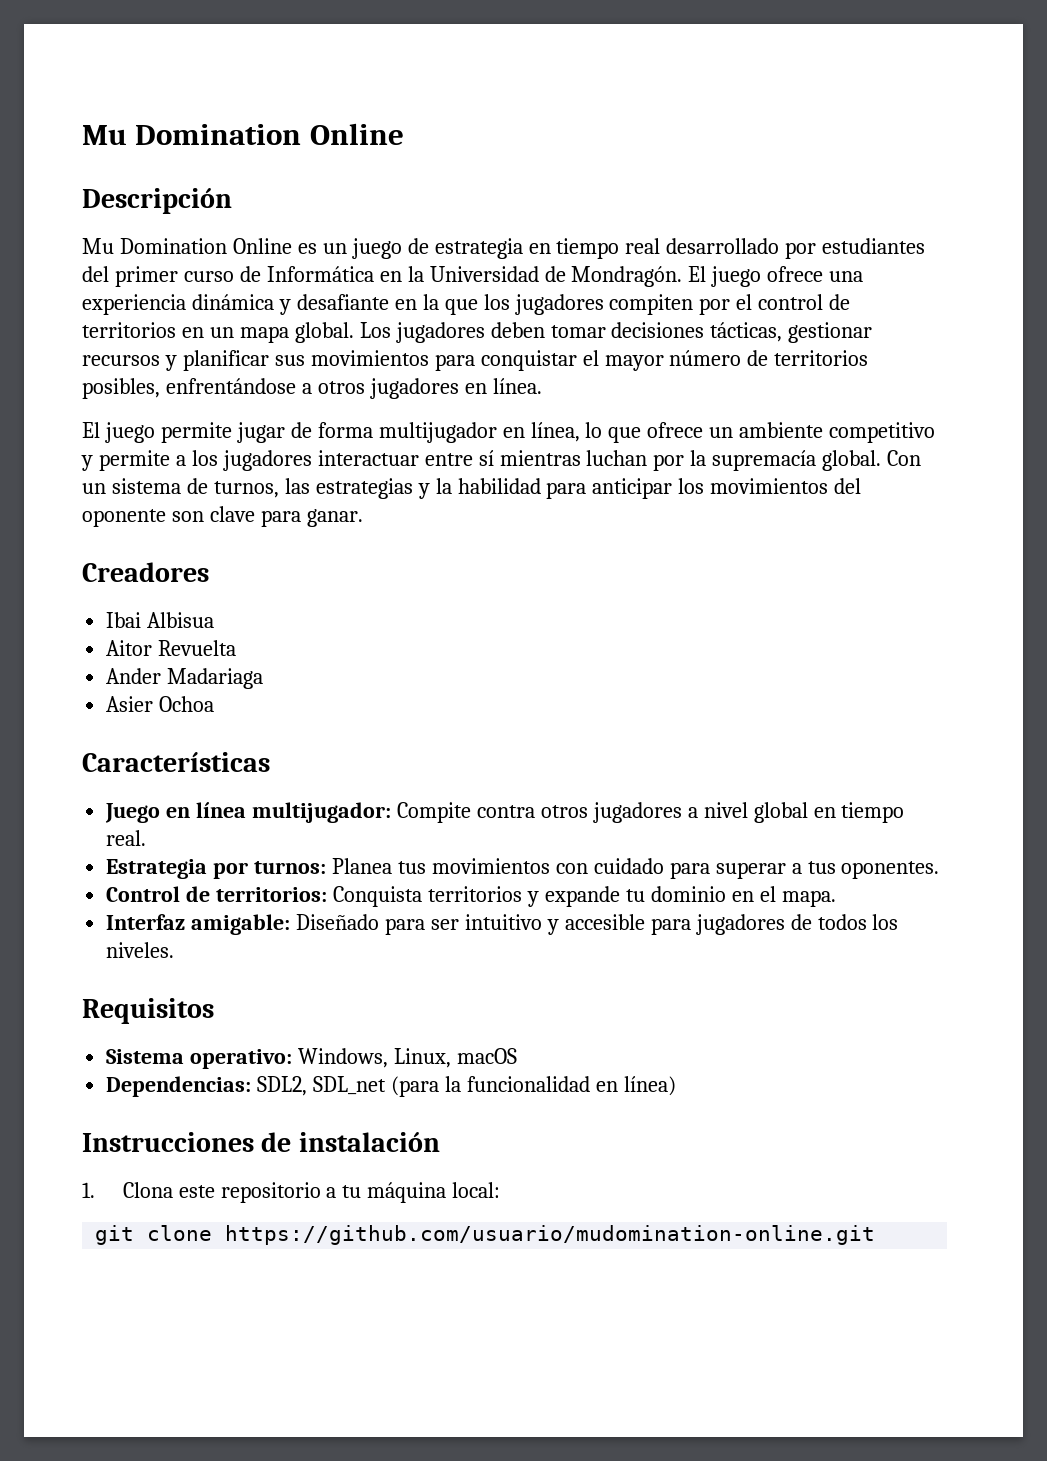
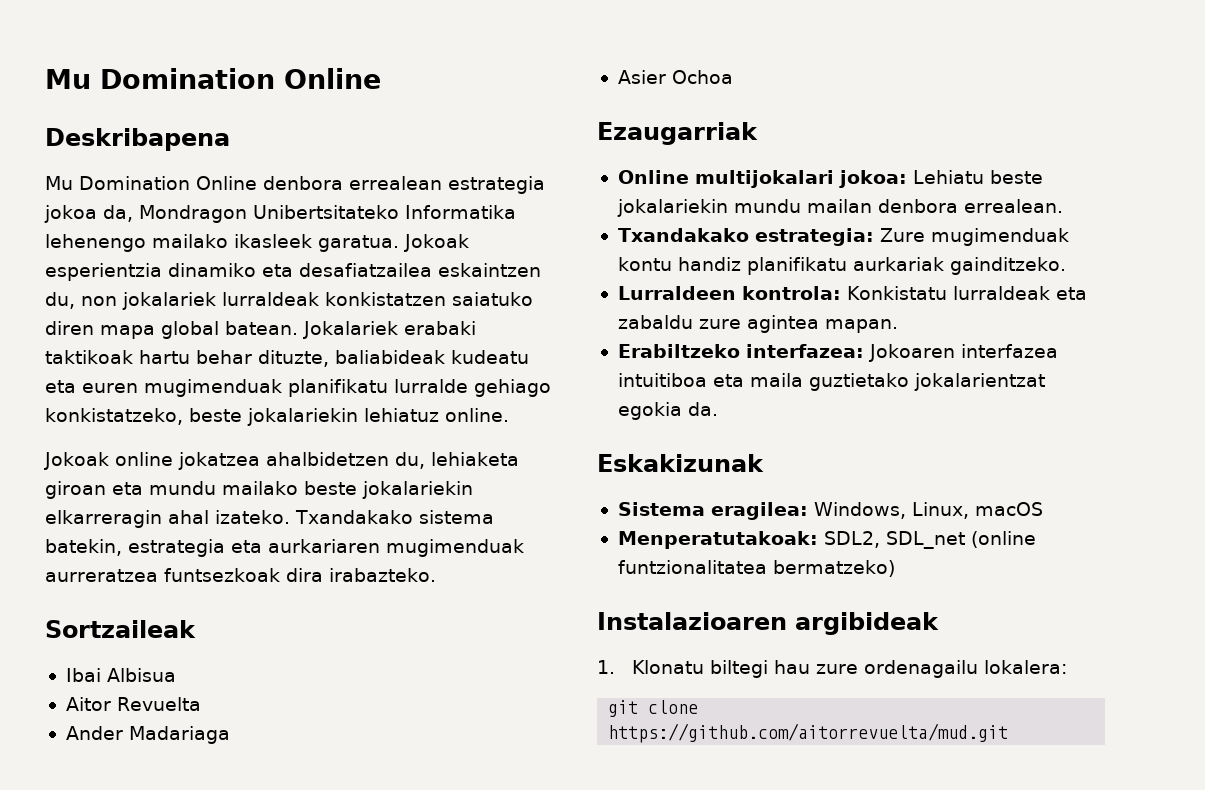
- Descripción
- Mu Domination Online es un juego de estrategia en tiempo real desarrollado por estudiantes del primer curso de Informática en la Universidad de Mondragón. El juego ofrece una experiencia dinámica y desafiante en la que los jugadores compiten por el control de territorios en un mapa global. Los jugadores deben tomar decisiones tácticas, gestionar recursos y planificar sus movimientos para conquistar el mayor número de territorios posibles, enfrentándose a otros jugadores en línea.
- El juego permite jugar de forma multijugador en línea, lo que ofrece un ambiente competitivo y permite a los jugadores interactuar entre sí mientras luchan por la supremacía global. Con un sistema de turnos, las estrategias y la habilidad para anticipar los movimientos del oponente son clave para ganar.
- Creadores
+ Deskribapena
+ Mu Domination Online denbora errealean estrategia jokoa da, Mondragon Unibertsitateko Informatika lehenengo mailako ikasleek garatua. Jokoak esperientzia dinamiko eta desafiatzailea eskaintzen du, non jokalariek lurraldeak konkistatzen saiatuko diren mapa global batean. Jokalariek erabaki taktikoak hartu behar dituzte, baliabideak kudeatu eta euren mugimenduak planifikatu lurralde gehiago konkistatzeko, beste jokalariekin lehiatuz online.
+ Jokoak online jokatzea ahalbidetzen du, lehiaketa giroan eta mundu mailako beste jokalariekin elkarreragin ahal izateko. Txandakako sistema batekin, estrategia eta aurkariaren mugimenduak aurreratzea funtsezkoak dira irabazteko.
+ Sortzaileak
- Características
- Juego en línea multijugador: Compite contra otros jugadores a nivel global en tiempo real.
- Estrategia por turnos: Planea tus movimientos con cuidado para superar a tus oponentes.
- Control de territorios: Conquista territorios y expande tu dominio en el mapa.
- Interfaz amigable: Diseñado para ser intuitivo y accesible para jugadores de todos los niveles.
- Requisitos
+ Ezaugarriak
+ Online multijokalari jokoa: Lehiatu beste jokalariekin mundu mailan denbora errealean.
+ Txandakako estrategia: Zure mugimenduak kontu handiz planifikatu aurkariak gainditzeko.
+ Lurraldeen kontrola: Konkistatu lurraldeak eta zabaldu zure agintea mapan.
+ Erabiltzeko interfazea: Jokoaren interfazea intuitiboa eta maila guztietako jokalarientzat egokia da.
+ Eskakizunak
- Sistema operativo: Windows, Linux, macOS
+ Sistema eragilea: Windows, Linux, macOS
- Dependencias: SDL2, SDL_net (para la funcionalidad en línea)
- Instrucciones de instalación
- 1. Clona este repositorio a tu máquina local:
+ Menperatutakoak: SDL2, SDL_net (online funtzionalitatea bermatzeko)
+ Instalazioaren argibideak
+ 1. Klonatu biltegi hau zure ordenagailu lokalera:
- git clone https://github.com/usuario/mudomination-online.git
+ git clone https://github.com/aitorrevuelta/mud.git

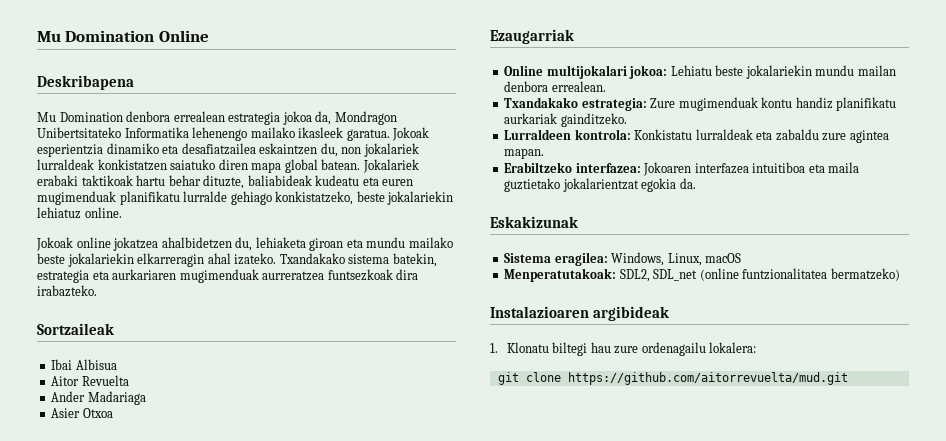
- Mu Domination Online denbora errealean estrategia jokoa da, Mondragon Unibertsitateko Informatika lehenengo mailako ikasleek garatua.
+ Mu Domination denbora errealean estrategia jokoa da, Mondragon Unibertsitateko Informatika lehenengo mailako ikasleek garatua.
- Asier Ochoa
+ Asier Otxoa

